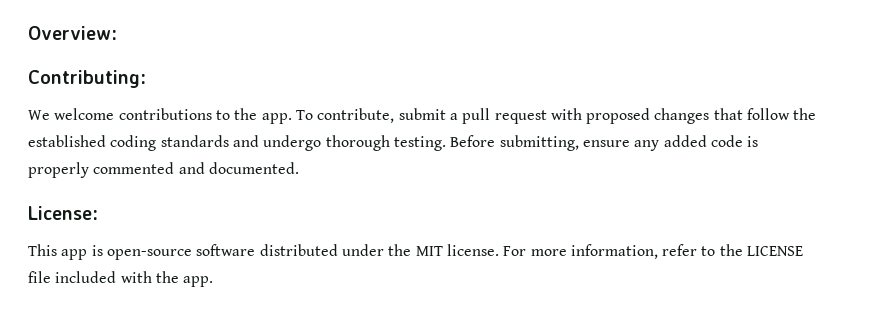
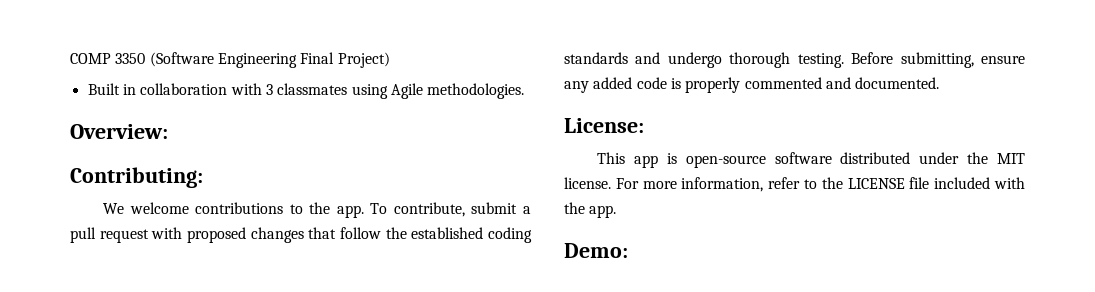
+ COMP 3350 (Software Engineering Final Project)
+ Built in collaboration with 3 classmates using Agile methodologies.
+ Demo:

